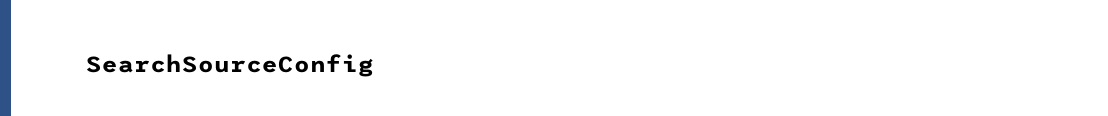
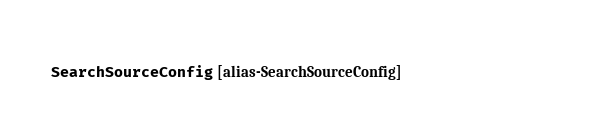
- SearchSourceConfig
+ SearchSourceConfig [alias-SearchSourceConfig]

